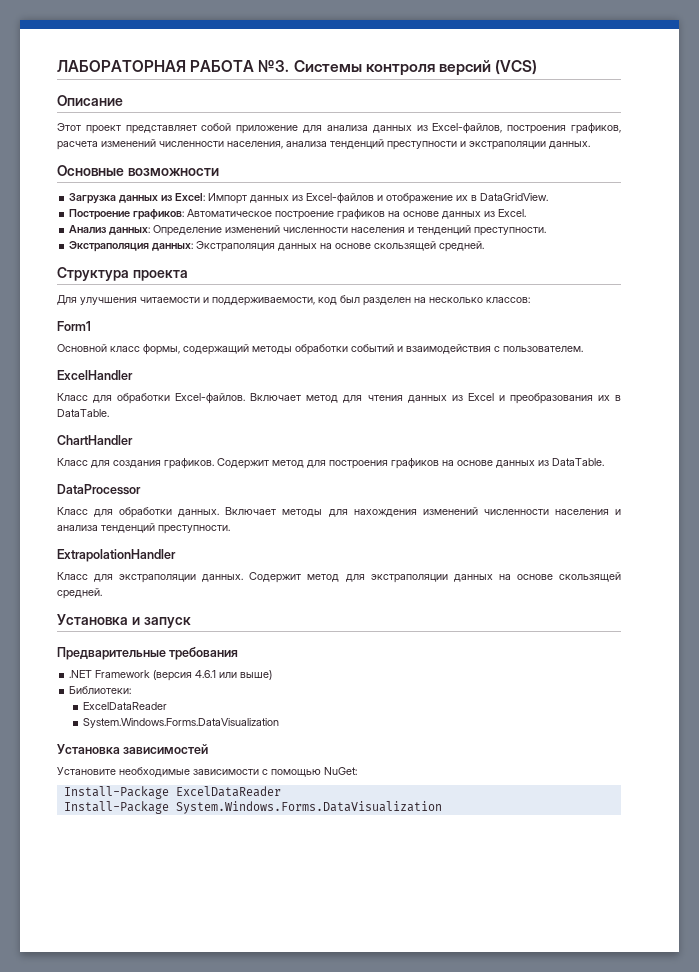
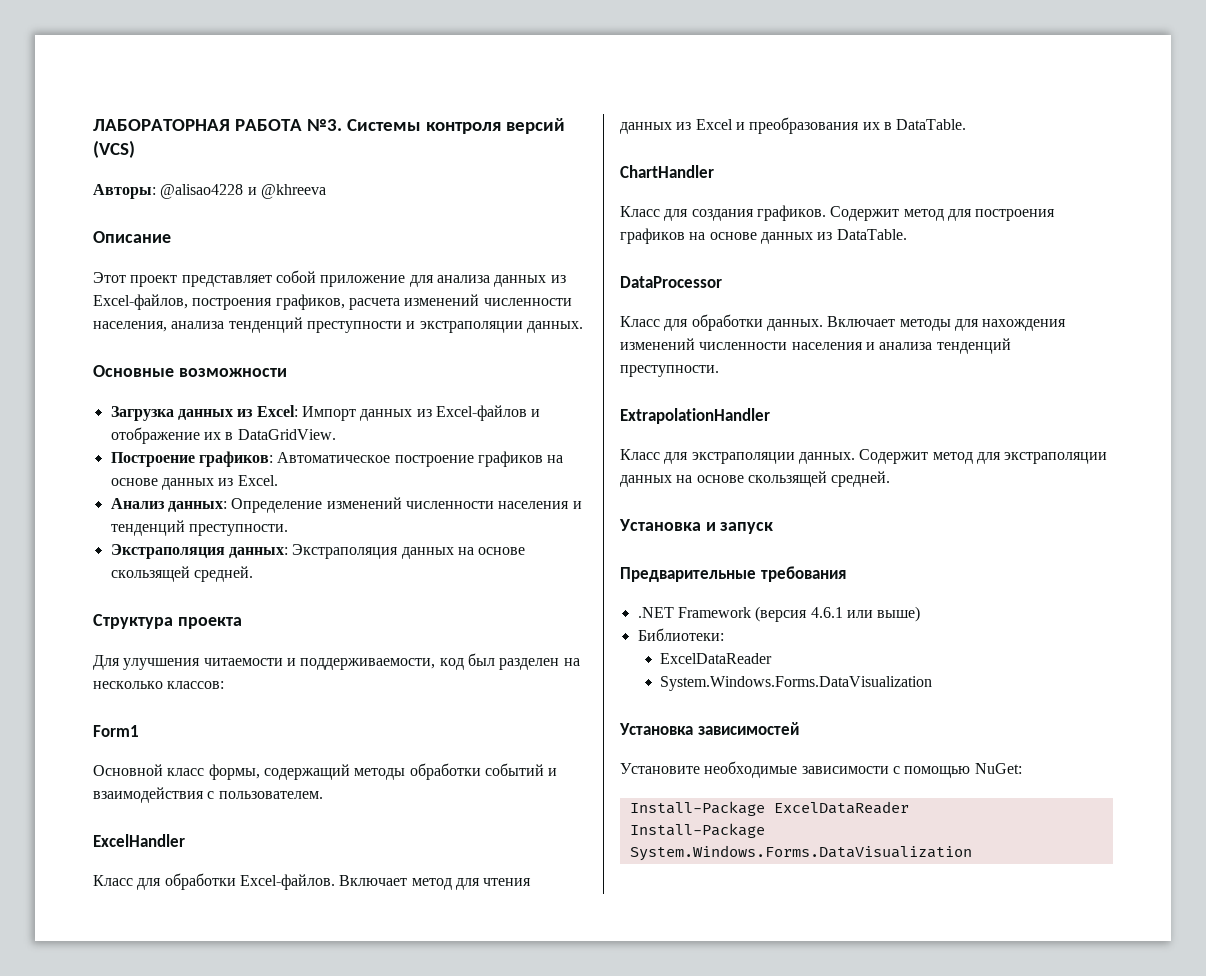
+ Авторы: @alisao4228 и @khreeva

